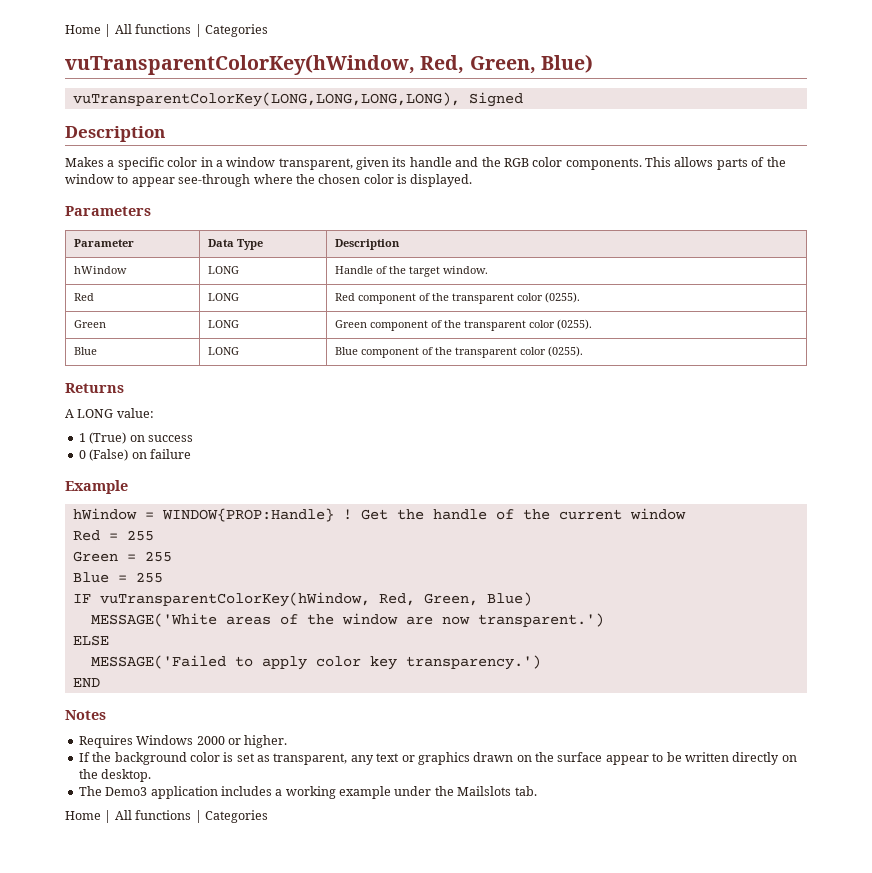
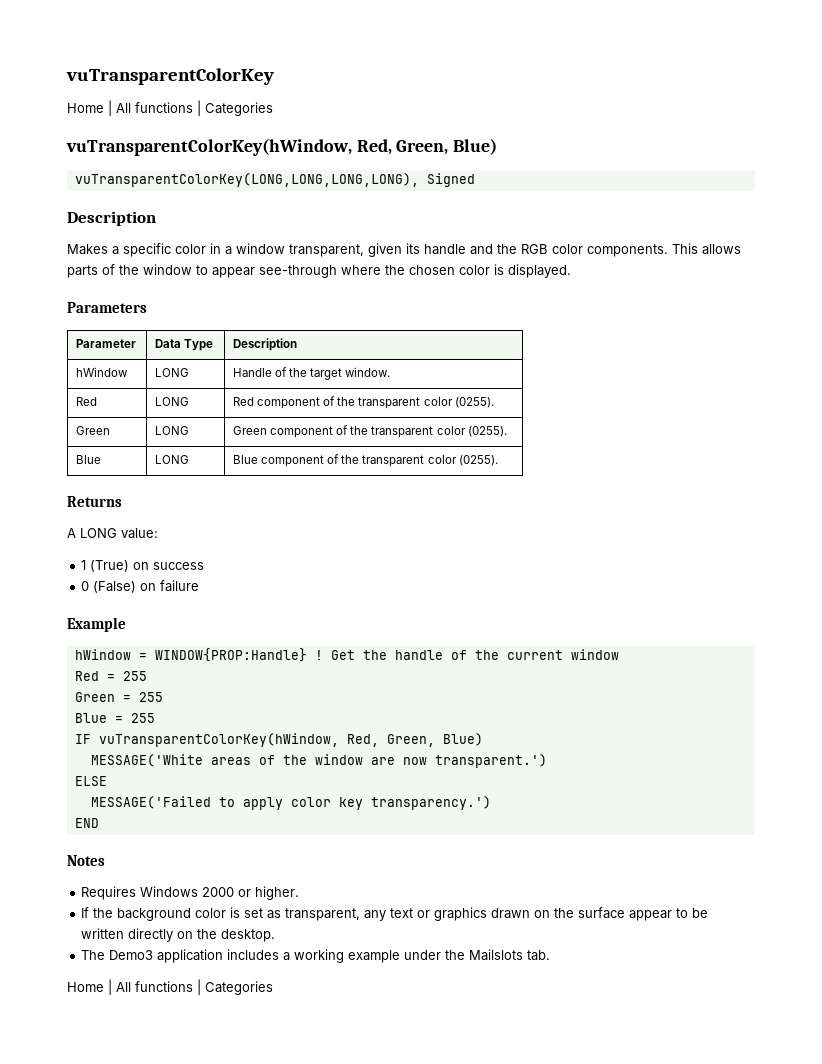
+ vuTransparentColorKey

